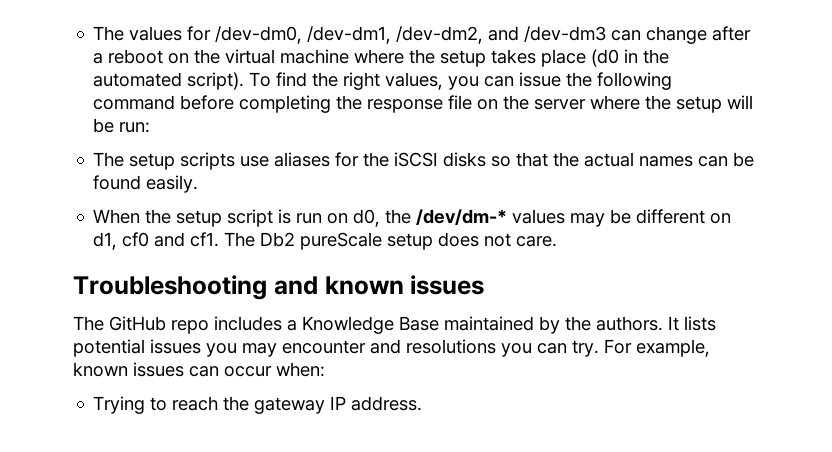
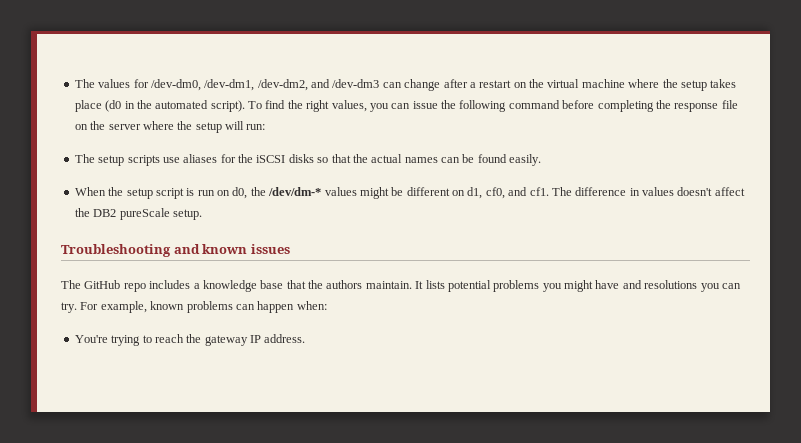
- The values for /dev-dm0, /dev-dm1, /dev-dm2, and /dev-dm3 can change after a reboot on the virtual machine where the setup takes place (d0 in the automated script).
+ The values for /dev-dm0, /dev-dm1, /dev-dm2, and /dev-dm3 can change after a restart on the virtual machine where the setup takes place (d0 in the automated script).
- To find the right values, you can issue the following command before completing the response file on the server where the setup will be run:
+ To find the right values, you can issue the following command before completing the response file on the server where the setup will run:
- When the setup script is run on d0, the /dev/dm-* values may be different on d1, cf0 and cf1.
+ When the setup script is run on d0, the /dev/dm-* values might be different on d1, cf0, and cf1.
- The Db2 pureScale setup does not care.
+ The difference in values doesn't affect the DB2 pureScale setup.
- The GitHub repo includes a Knowledge Base maintained by the authors. It lists potential issues you may encounter and resolutions you can try.
+ The GitHub repo includes a knowledge base that the authors maintain. It lists potential problems you might have and resolutions you can try.
- For example, known issues can occur when:
+ For example, known problems can happen when:
- Trying to reach the gateway IP address.
+ You're trying to reach the gateway IP address.

